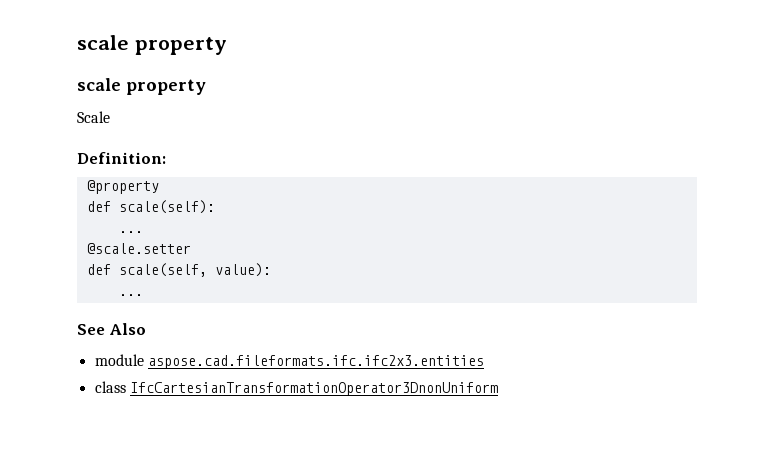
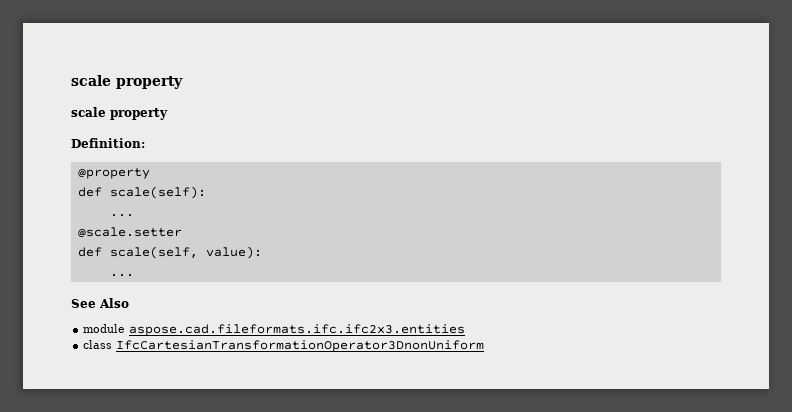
- Scale

